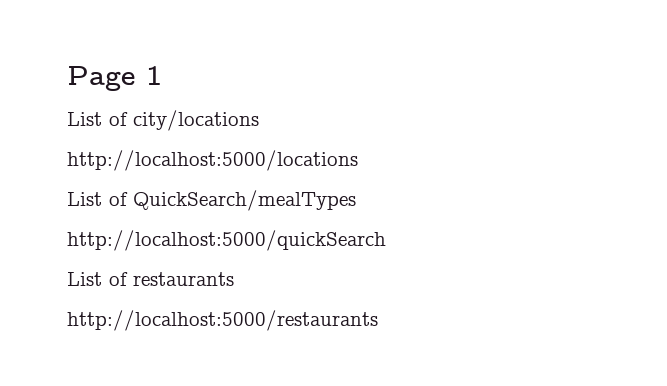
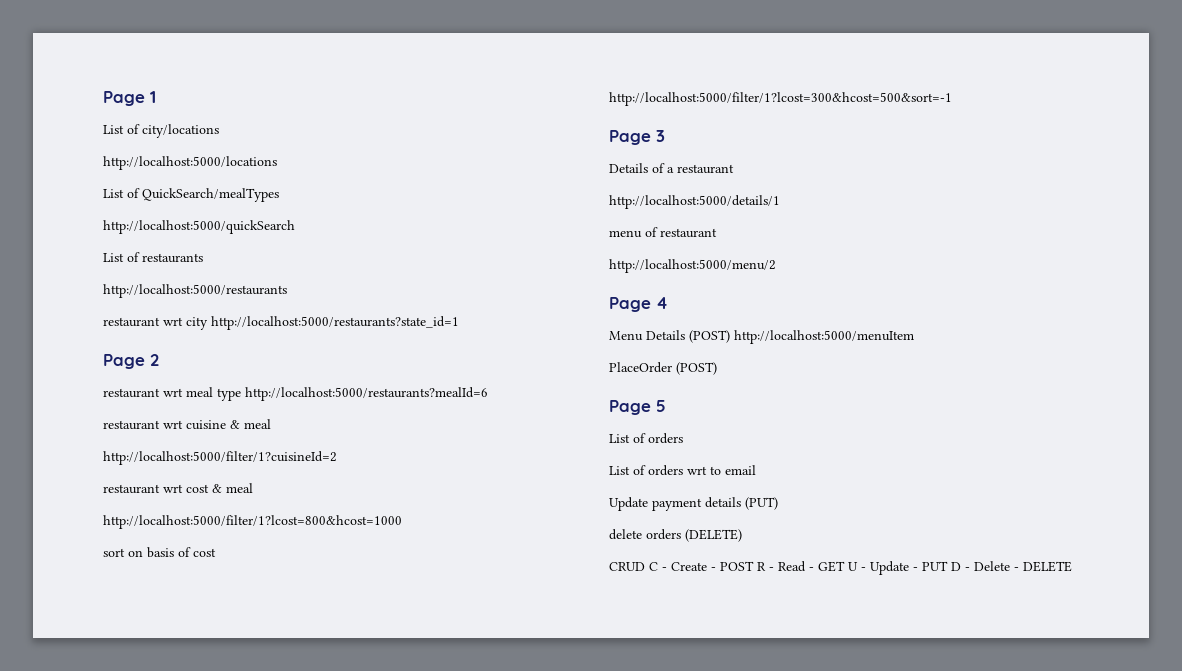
+ restaurant wrt city http://localhost:5000/restaurants?state_id=1
+ Page 2
+ restaurant wrt meal type http://localhost:5000/restaurants?mealId=6
+ restaurant wrt cuisine & meal
+ http://localhost:5000/filter/1?cuisineId=2
+ restaurant wrt cost & meal
+ http://localhost:5000/filter/1?lcost=800&hcost=1000
+ sort on basis of cost
+ http://localhost:5000/filter/1?lcost=300&hcost=500&sort=-1
+ Page 3
+ Details of a restaurant
+ http://localhost:5000/details/1
+ menu of restaurant
+ http://localhost:5000/menu/2
+ Page 4
+ Menu Details (POST) http://localhost:5000/menuItem
+ PlaceOrder (POST)
+ Page 5
+ List of orders
+ List of orders wrt to email
+ Update payment details (PUT)
+ delete orders (DELETE)
+ CRUD C - Create - POST R - Read - GET U - Update - PUT D - Delete - DELETE

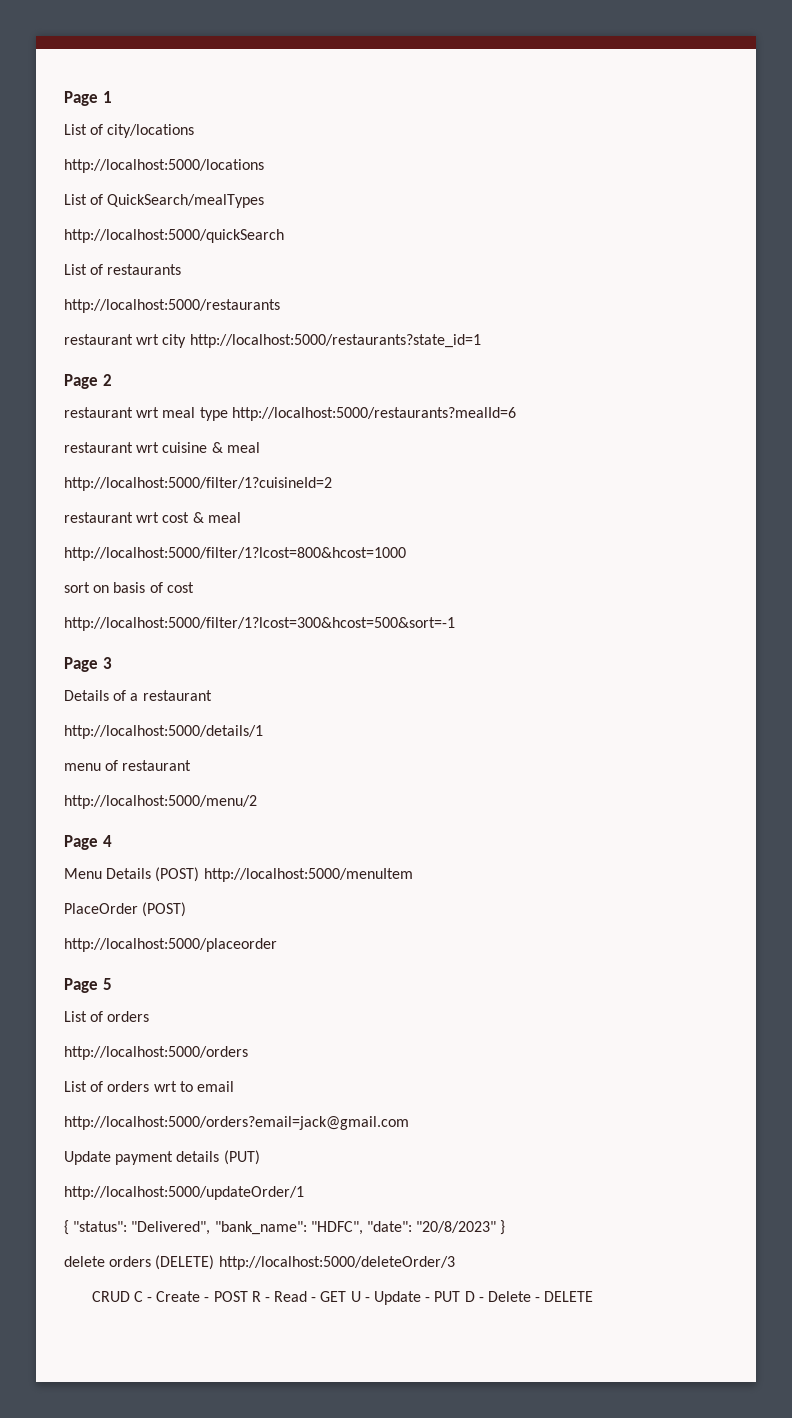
+ http://localhost:5000/placeorder
+ http://localhost:5000/orders
+ http://localhost:5000/orders?email=jack@gmail.com
+ http://localhost:5000/updateOrder/1
+ { "status": "Delivered", "bank_name": "HDFC", "date": "20/8/2023" }
- delete orders (DELETE)
+ delete orders (DELETE) http://localhost:5000/deleteOrder/3

